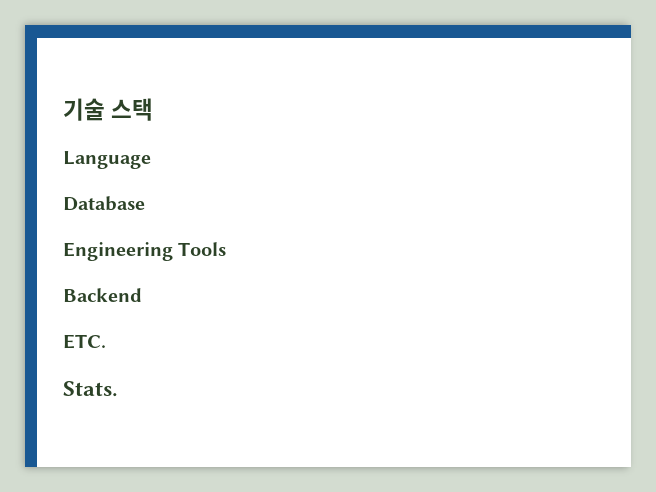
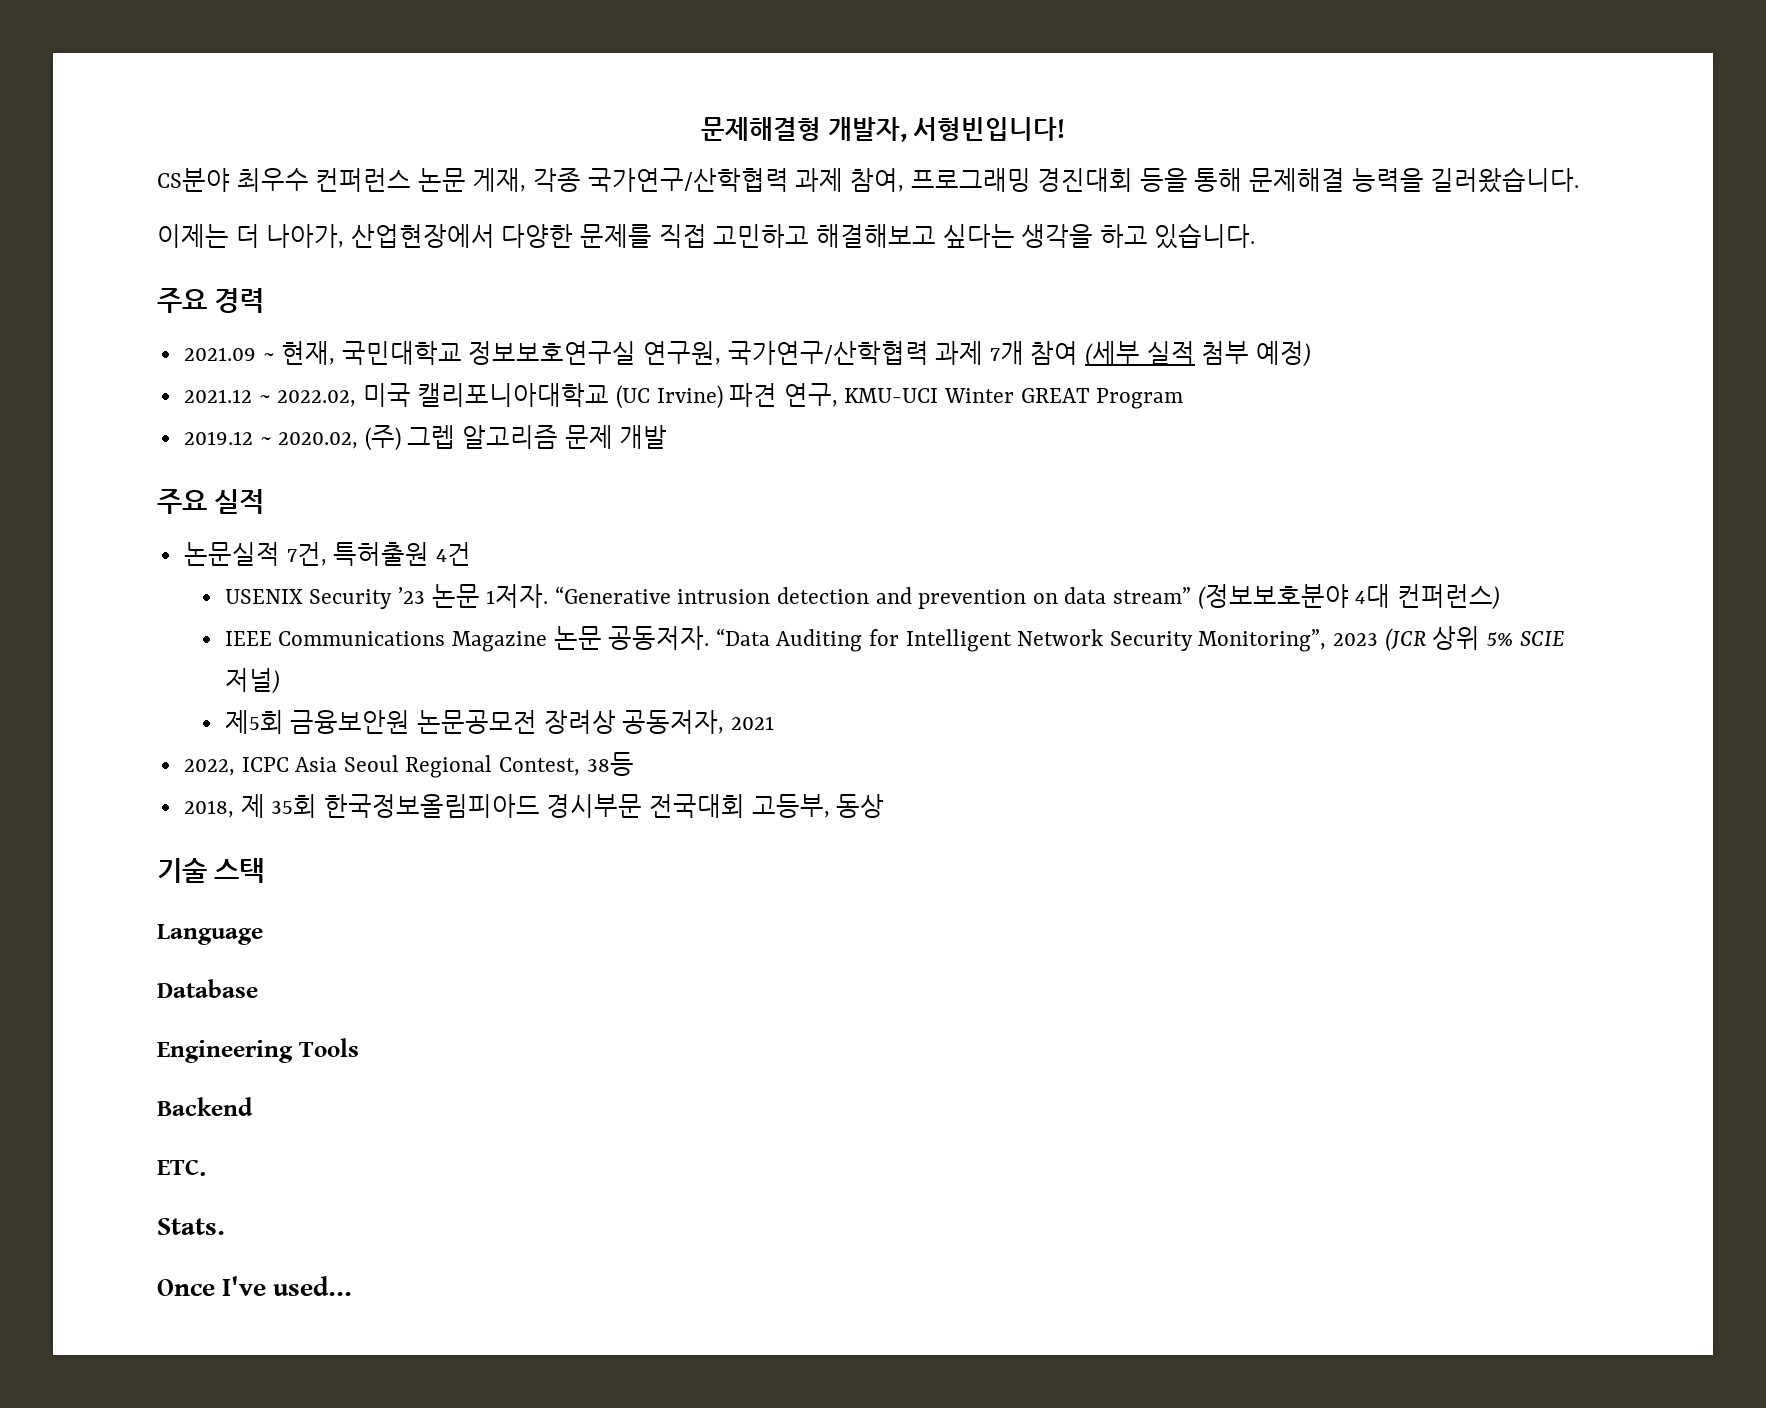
+ 문제해결형 개발자, 서형빈입니다!
+ CS분야 최우수 컨퍼런스 논문 게재, 각종 국가연구/산학협력 과제 참여, 프로그래밍 경진대회 등을 통해 문제해결 능력을 길러왔습니다.
+ 이제는 더 나아가, 산업현장에서 다양한 문제를 직접 고민하고 해결해보고 싶다는 생각을 하고 있습니다.
+ 주요 경력
+ 2021.09 ~ 현재, 국민대학교 정보보호연구실 연구원, 국가연구/산학협력 과제 7개 참여 (세부 실적 첨부 예정)
+ 2021.12 ~ 2022.02, 미국 캘리포니아대학교 (UC Irvine) 파견 연구, KMU-UCI Winter GREAT Program
+ 2019.12 ~ 2020.02, (주) 그렙 알고리즘 문제 개발
+ 주요 실적
+ 논문실적 7건, 특허출원 4건
+ USENIX Security ’23 논문 1저자. “Generative intrusion detection and prevention on data stream” (정보보호분야 4대 컨퍼런스)
+ IEEE Communications Magazine 논문 공동저자. “Data Auditing for Intelligent Network Security Monitoring”, 2023 (JCR 상위 5% SCIE 저널)
+ 제5회 금융보안원 논문공모전 장려상 공동저자, 2021
+ 2022, ICPC Asia Seoul Regional Contest, 38등
+ 2018, 제 35회 한국정보올림피아드 경시부문 전국대회 고등부, 동상
+ Once I've used...

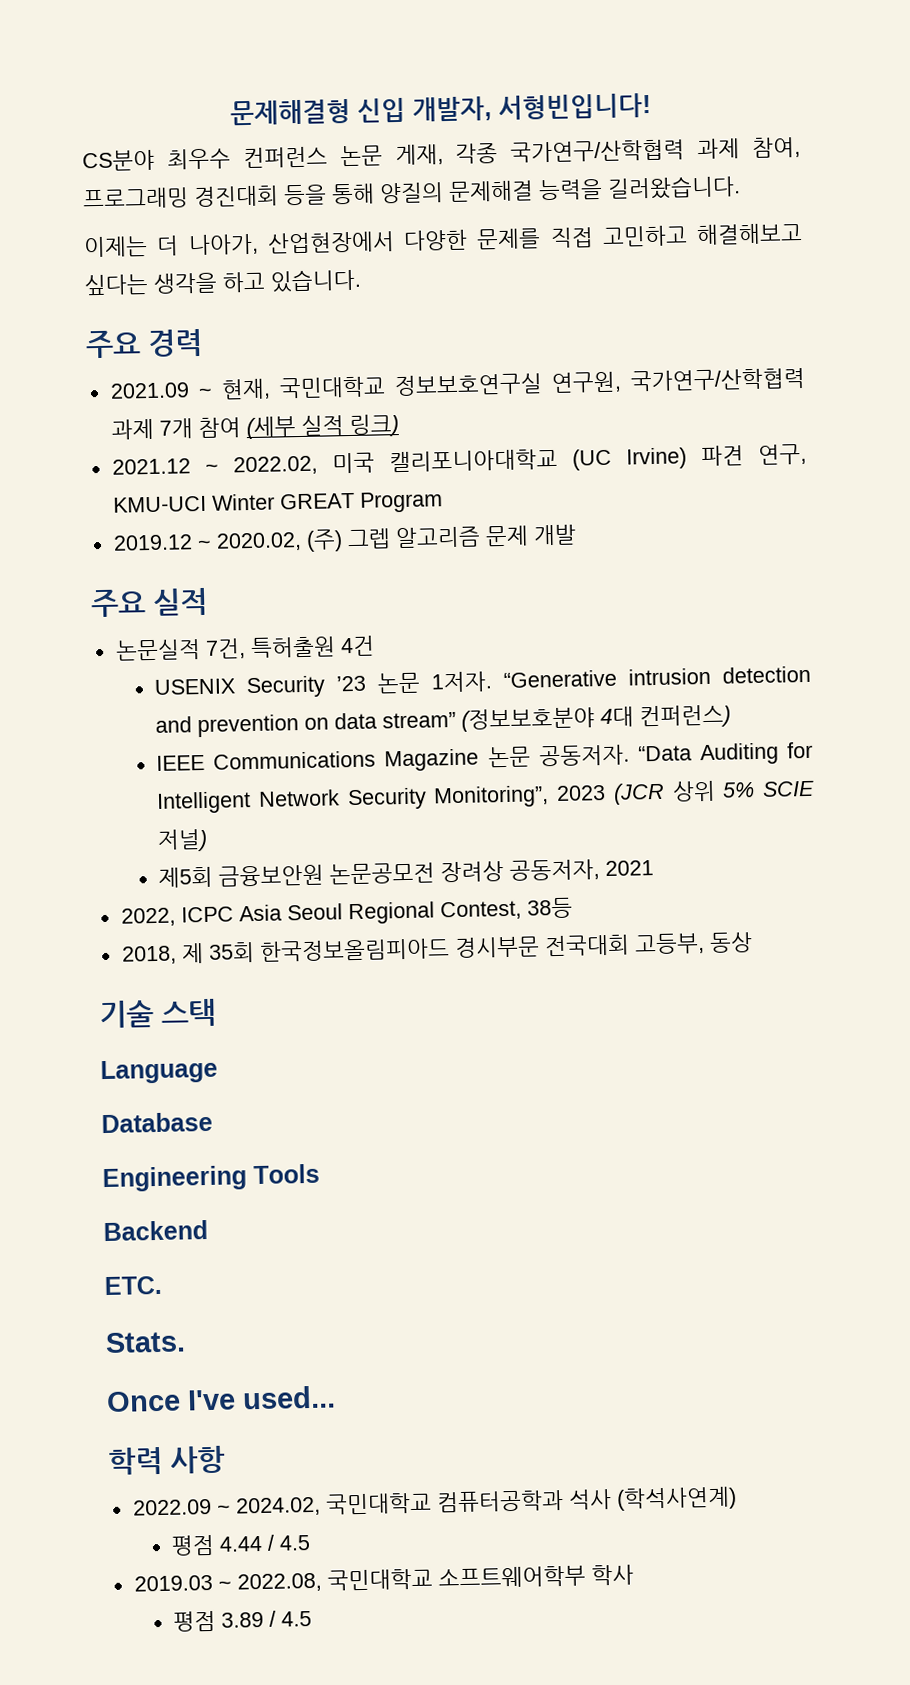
- 문제해결형 개발자, 서형빈입니다!
+ 문제해결형 신입 개발자, 서형빈입니다!
- CS분야 최우수 컨퍼런스 논문 게재, 각종 국가연구/산학협력 과제 참여, 프로그래밍 경진대회 등을 통해 문제해결 능력을 길러왔습니다.
+ CS분야 최우수 컨퍼런스 논문 게재, 각종 국가연구/산학협력 과제 참여, 프로그래밍 경진대회 등을 통해 양질의 문제해결 능력을 길러왔습니다.
- 2021.09 ~ 현재, 국민대학교 정보보호연구실 연구원, 국가연구/산학협력 과제 7개 참여 (세부 실적 첨부 예정)
+ 2021.09 ~ 현재, 국민대학교 정보보호연구실 연구원, 국가연구/산학협력 과제 7개 참여 (세부 실적 링크)
+ 학력 사항
+ 2022.09 ~ 2024.02, 국민대학교 컴퓨터공학과 석사 (학석사연계)
+ 평점 4.44 / 4.5
+ 2019.03 ~ 2022.08, 국민대학교 소프트웨어학부 학사
+ 평점 3.89 / 4.5

